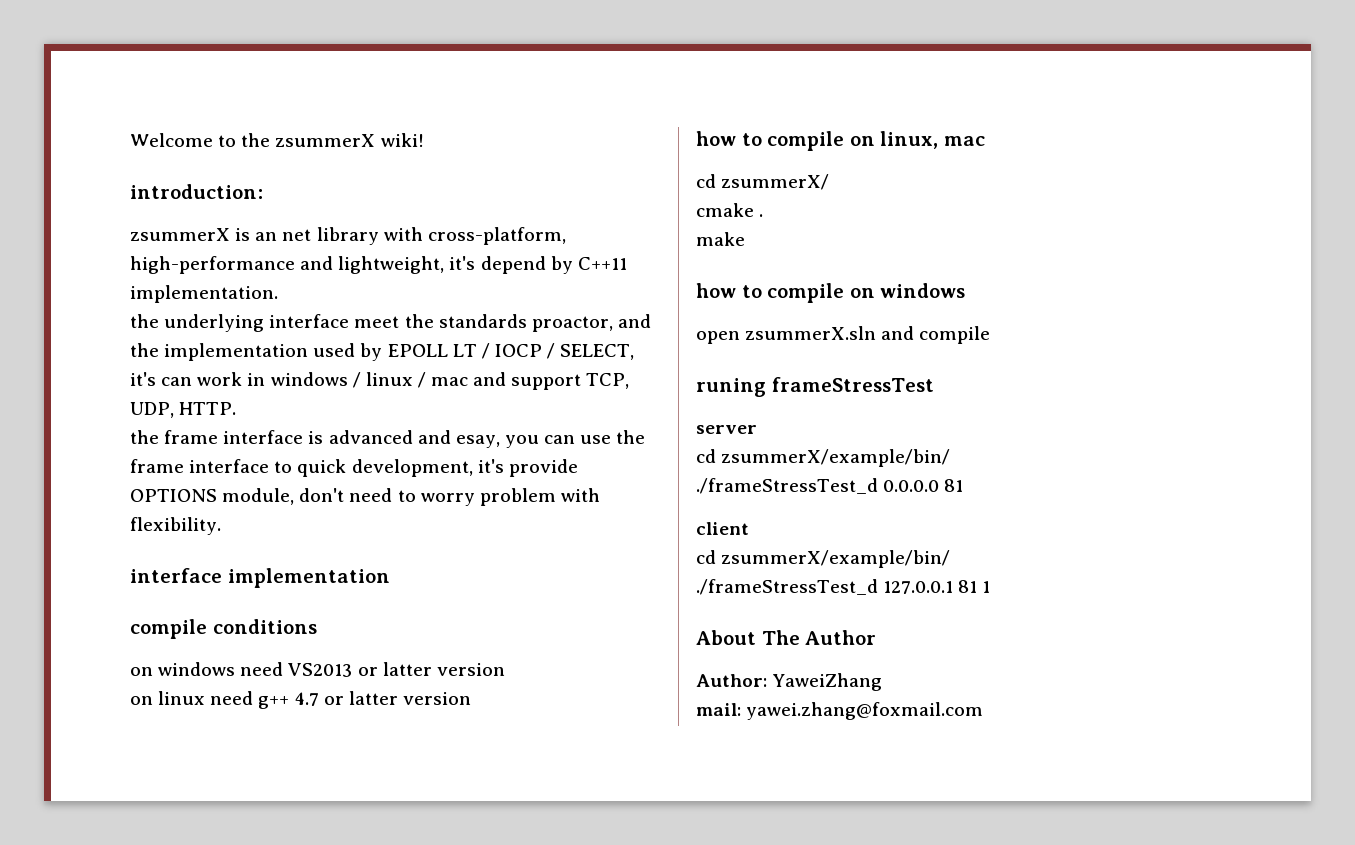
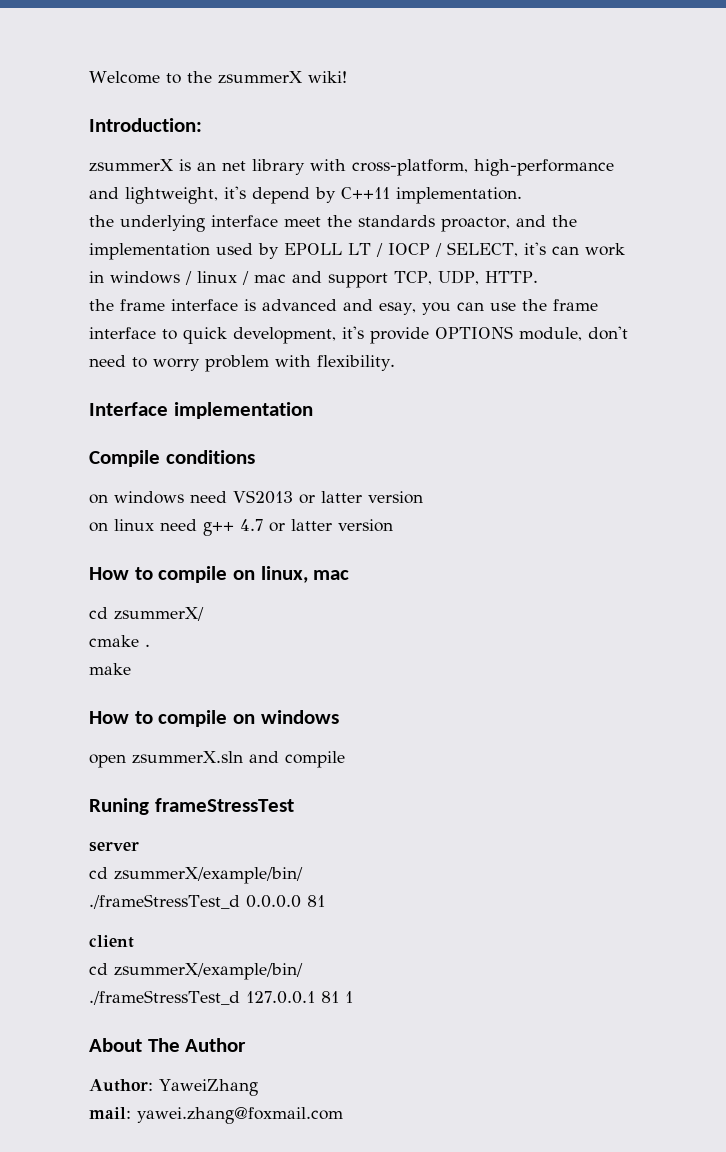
- introduction:
+ Introduction:
- interface implementation
+ Interface implementation
- compile conditions
+ Compile conditions
- how to compile on linux, mac
+ How to compile on linux, mac
- how to compile on windows
+ How to compile on windows
- runing frameStressTest
+ Runing frameStressTest

